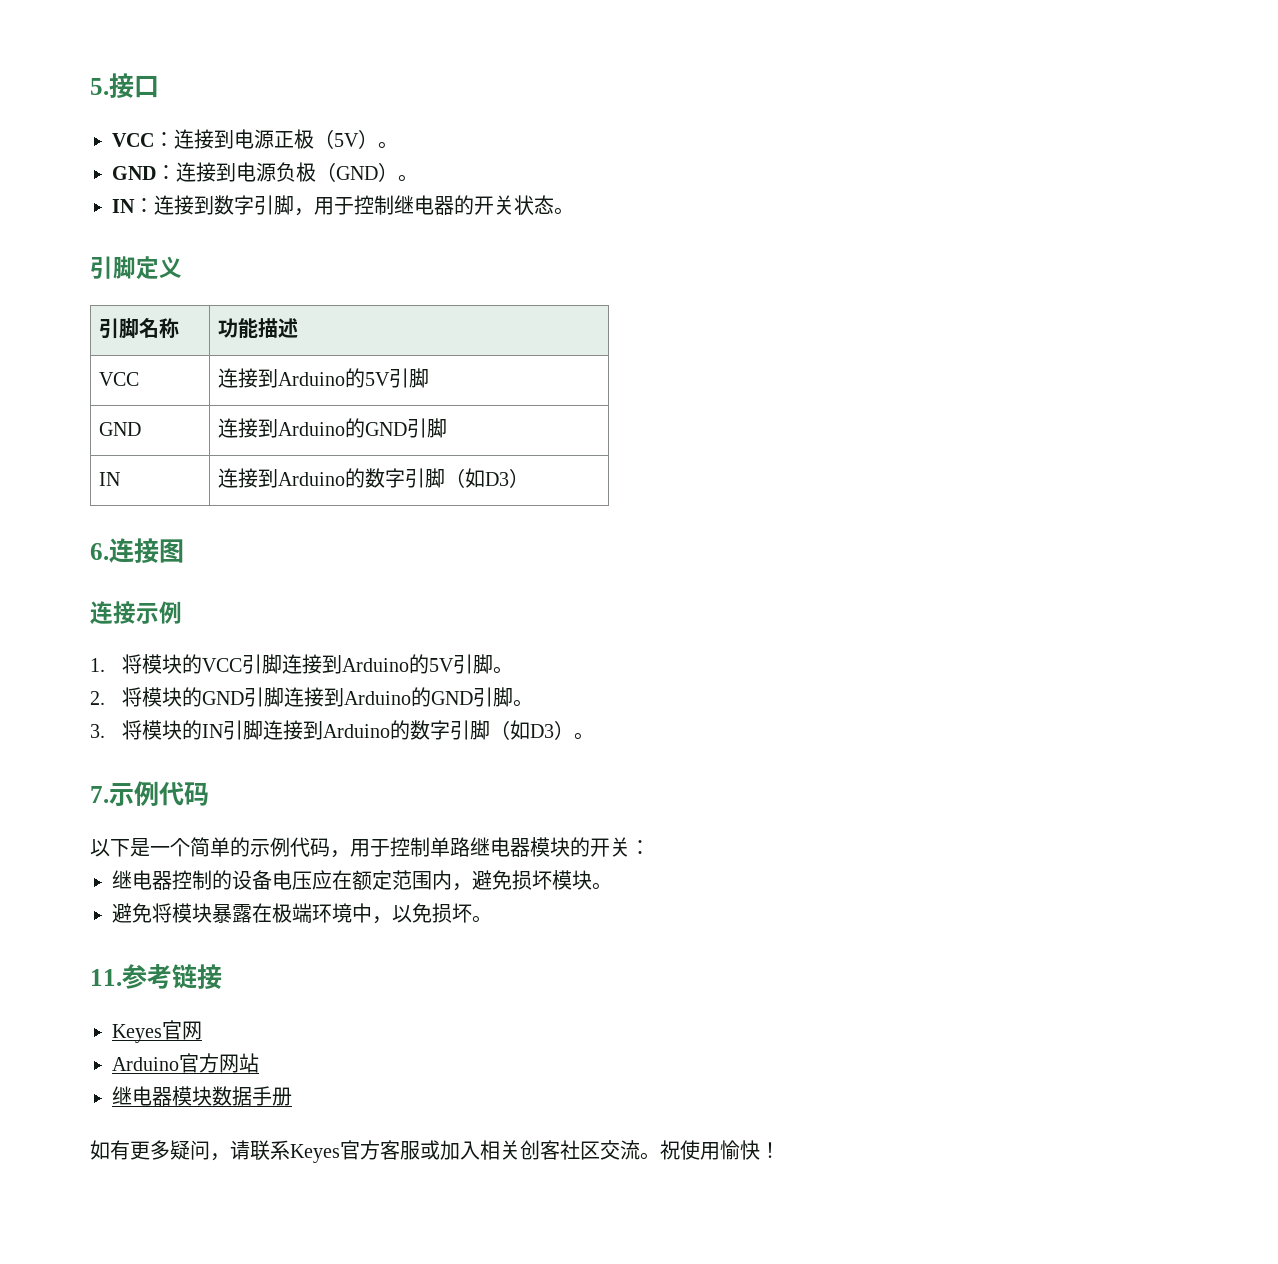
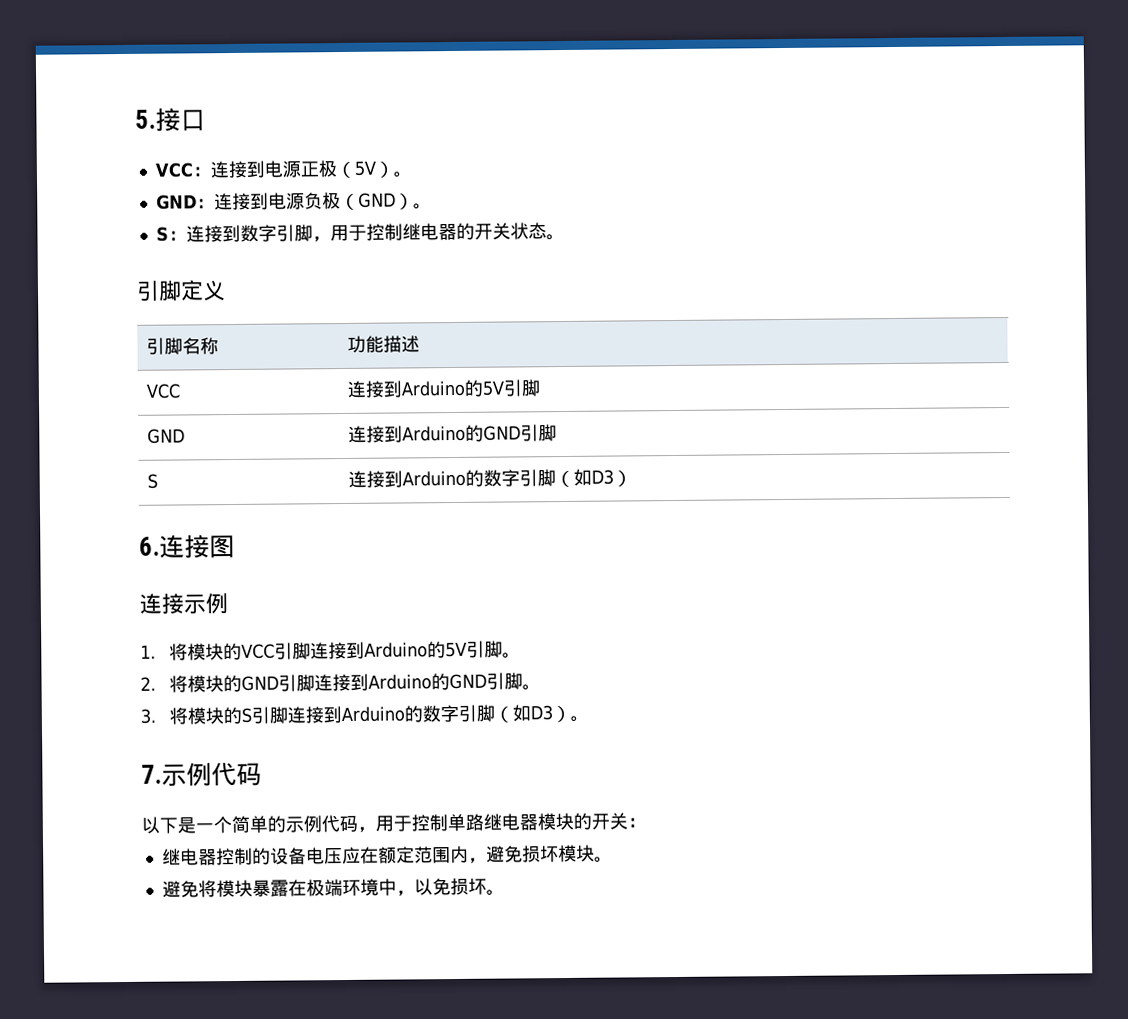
- IN：连接到数字引脚，用于控制继电器的开关状态。
+ S：连接到数字引脚，用于控制继电器的开关状态。
- IN | 连接到Arduino的数字引脚（如D3）
+ S | 连接到Arduino的数字引脚（如D3）
- 3.将模块的IN引脚连接到Arduino的数字引脚（如D3）。
+ 3.将模块的S引脚连接到Arduino的数字引脚（如D3）。
- 11.参考链接
- Keyes官网
- Arduino官方网站
- 继电器模块数据手册
- 如有更多疑问，请联系Keyes官方客服或加入相关创客社区交流。祝使用愉快！

